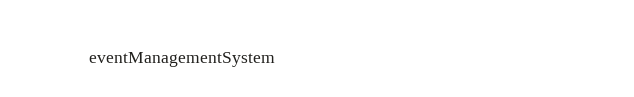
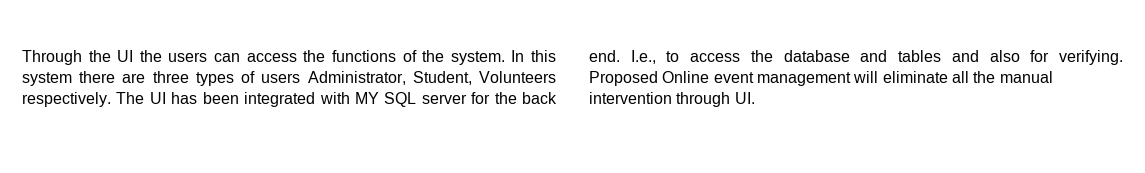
- eventManagementSystem
+ Through the UI the users can access the functions of the system. In this system there are three types of users Administrator, Student, Volunteers respectively. The UI has been integrated with MY SQL server for the back end. I.e., to access the database and tables and also for verifying. Proposed Online event management will eliminate all the manual intervention through UI.

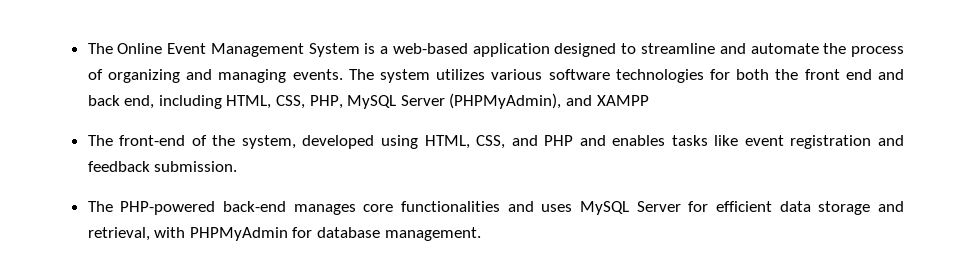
- Through the UI the users can access the functions of the system. In this system there are three types of users Administrator, Student, Volunteers respectively. The UI has been integrated with MY SQL server for the back end. I.e., to access the database and tables and also for verifying. Proposed Online event management will eliminate all the manual intervention through UI.
+ The Online Event Management System is a web-based application designed to streamline and automate the process of organizing and managing events. The system utilizes various software technologies for both the front end and back end, including HTML, CSS, PHP, MySQL Server (PHPMyAdmin), and XAMPP
+ The front-end of the system, developed using HTML, CSS, and PHP and enables tasks like event registration and feedback submission.
+ The PHP-powered back-end manages core functionalities and uses MySQL Server for efficient data storage and retrieval, with PHPMyAdmin for database management.

